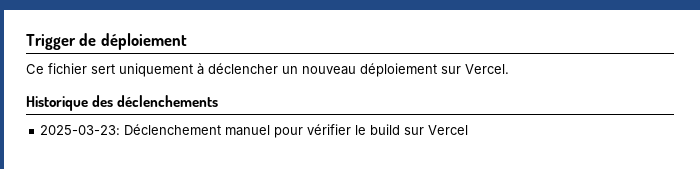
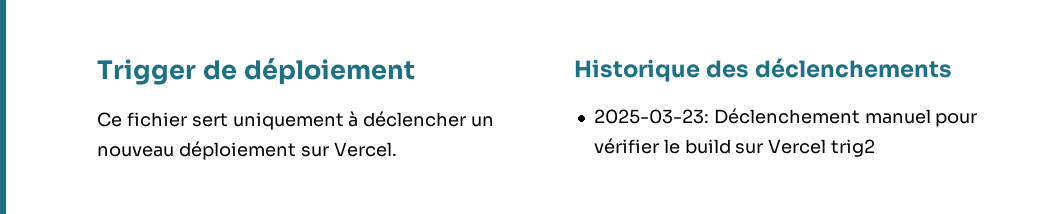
- 2025-03-23: Déclenchement manuel pour vérifier le build sur Vercel
+ 2025-03-23: Déclenchement manuel pour vérifier le build sur Vercel trig2

